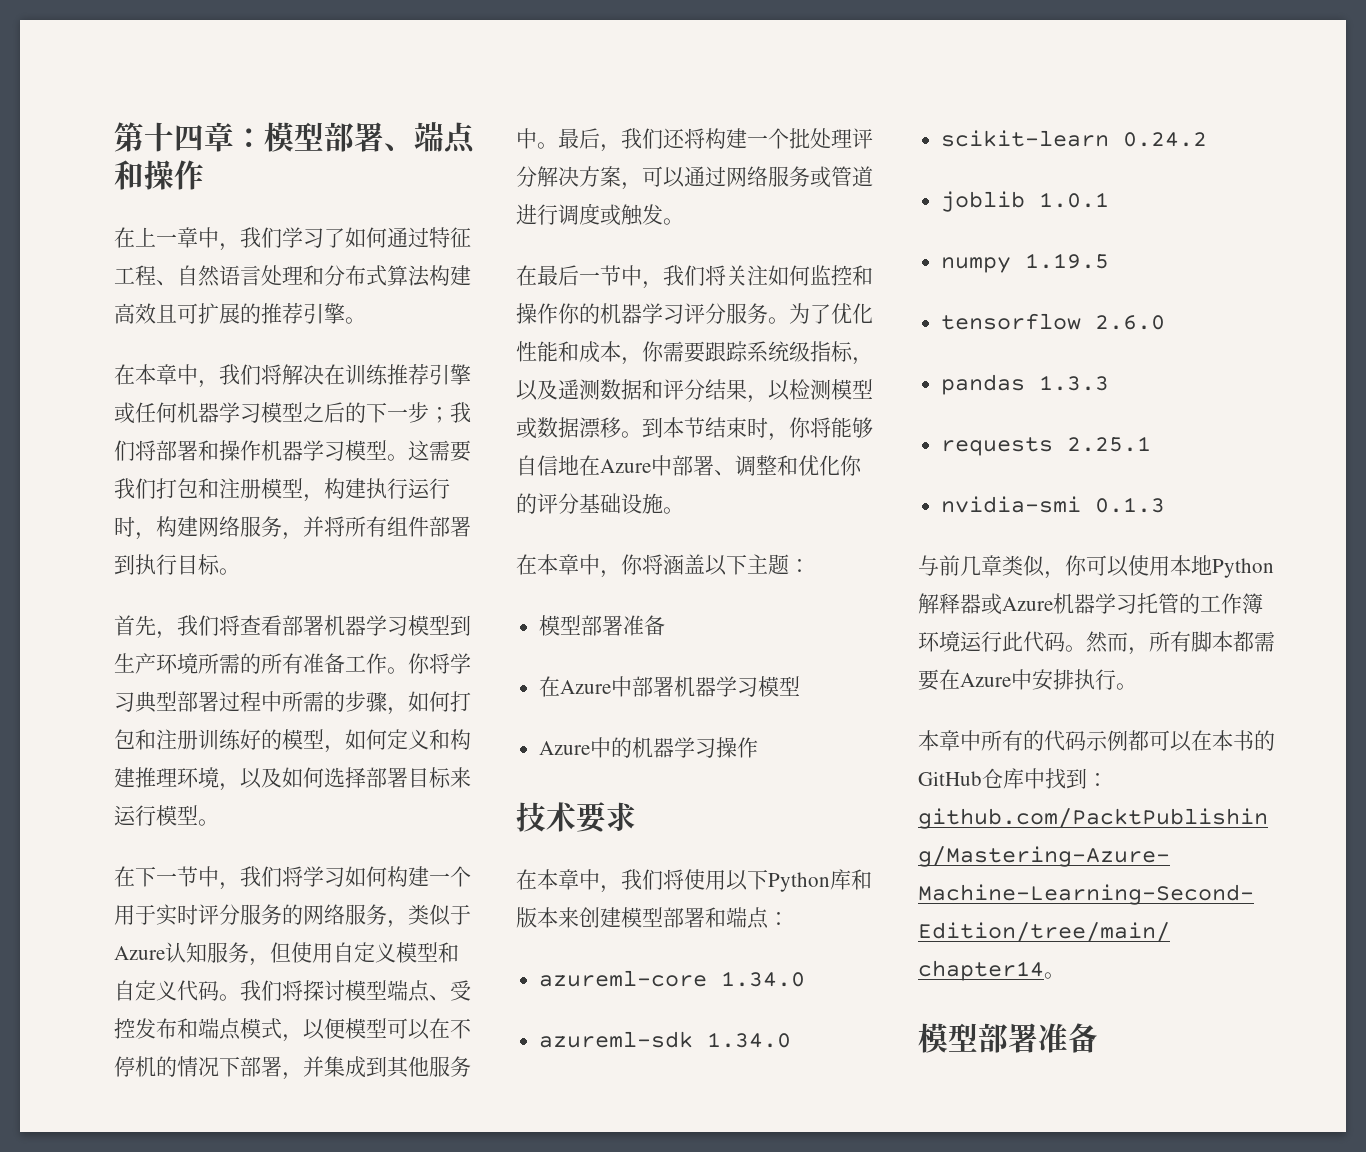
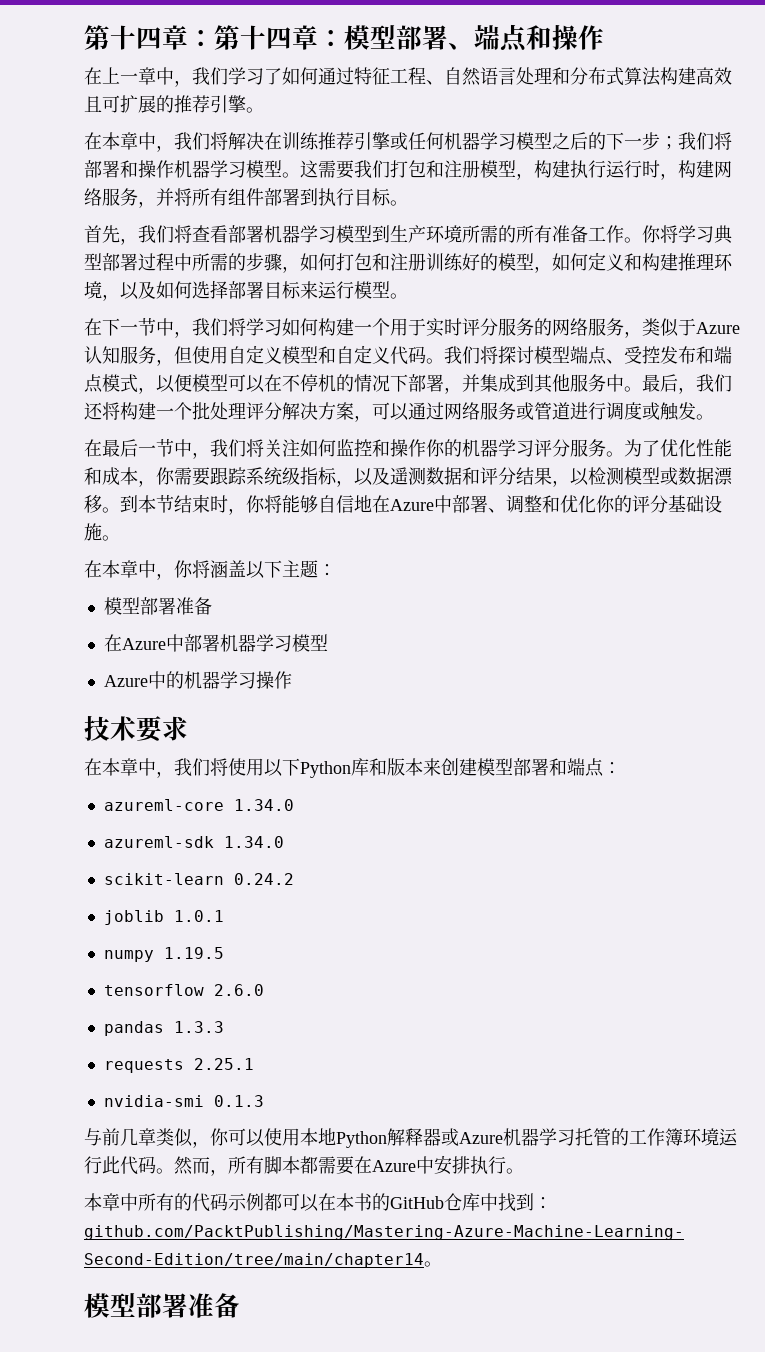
- 第十四章：模型部署、端点和操作
+ 第十四章：第十四章：模型部署、端点和操作

